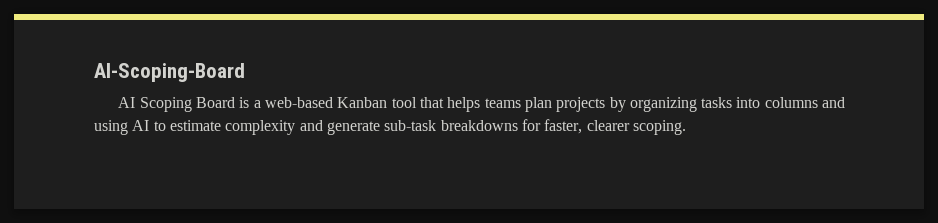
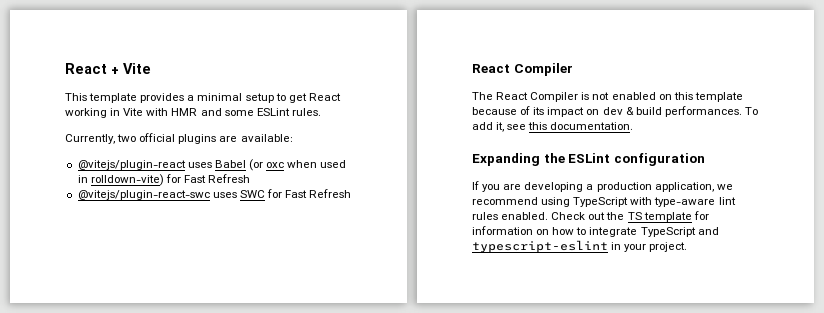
- AI-Scoping-Board
- AI Scoping Board is a web-based Kanban tool that helps teams plan projects by organizing tasks into columns and using AI to estimate complexity and generate sub-task breakdowns for faster, clearer scoping.
+ React + Vite
+ This template provides a minimal setup to get React working in Vite with HMR and some ESLint rules.
+ Currently, two official plugins are available:
+ @vitejs/plugin-react uses Babel (or oxc when used in rolldown-vite) for Fast Refresh
+ @vitejs/plugin-react-swc uses SWC for Fast Refresh
+ React Compiler
+ The React Compiler is not enabled on this template because of its impact on dev & build performances. To add it, see this documentation.
+ Expanding the ESLint configuration
+ If you are developing a production application, we recommend using TypeScript with type-aware lint rules enabled. Check out the TS template for information on how to integrate TypeScript and typescript-eslint in your project.

